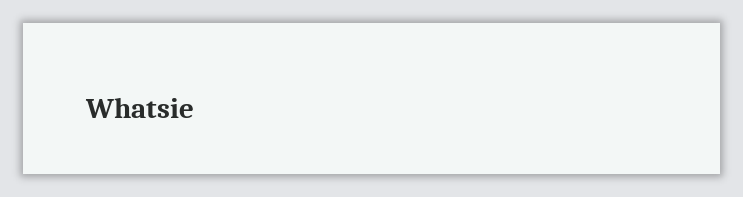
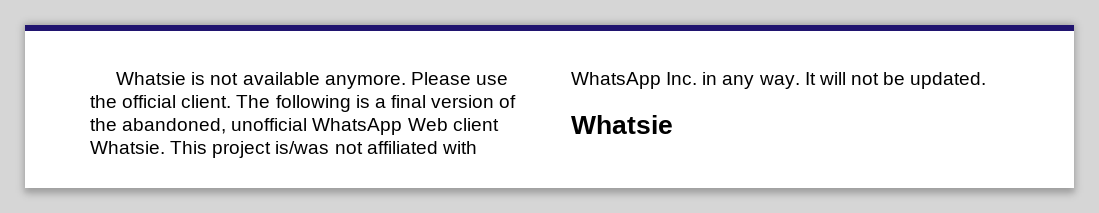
+ Whatsie is not available anymore. Please use the official client. The following is a final version of the abandoned, unofficial WhatsApp Web client Whatsie. This project is/was not affiliated with WhatsApp Inc. in any way. It will not be updated.

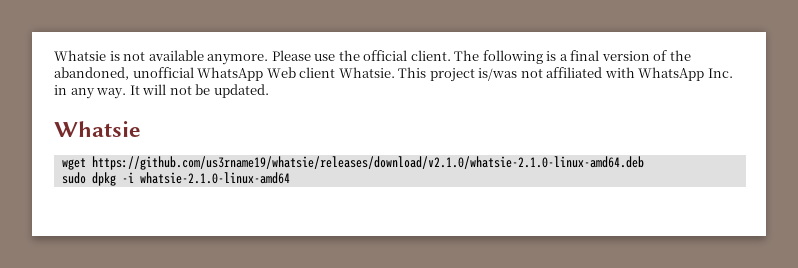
+ wget https://github.com/us3rname19/whatsie/releases/download/v2.1.0/whatsie-2.1.0-linux-amd64.deb
+ sudo dpkg -i whatsie-2.1.0-linux-amd64

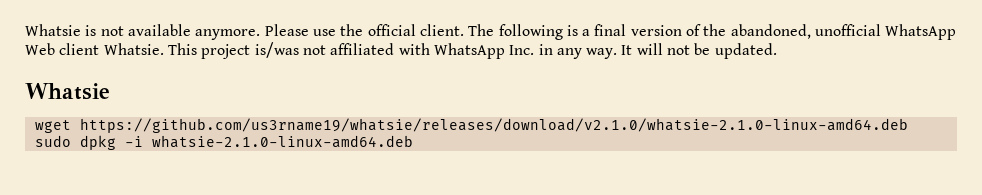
- sudo dpkg -i whatsie-2.1.0-linux-amd64
+ sudo dpkg -i whatsie-2.1.0-linux-amd64.deb

